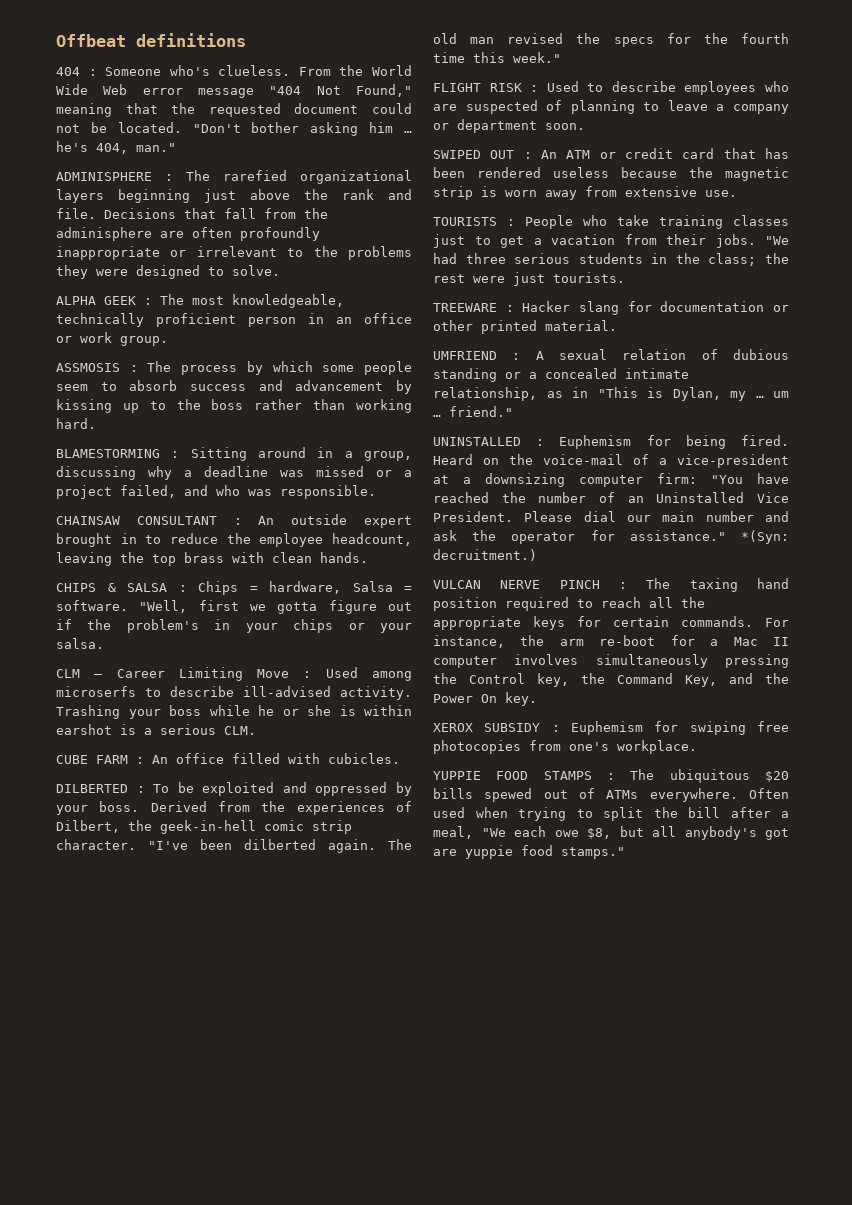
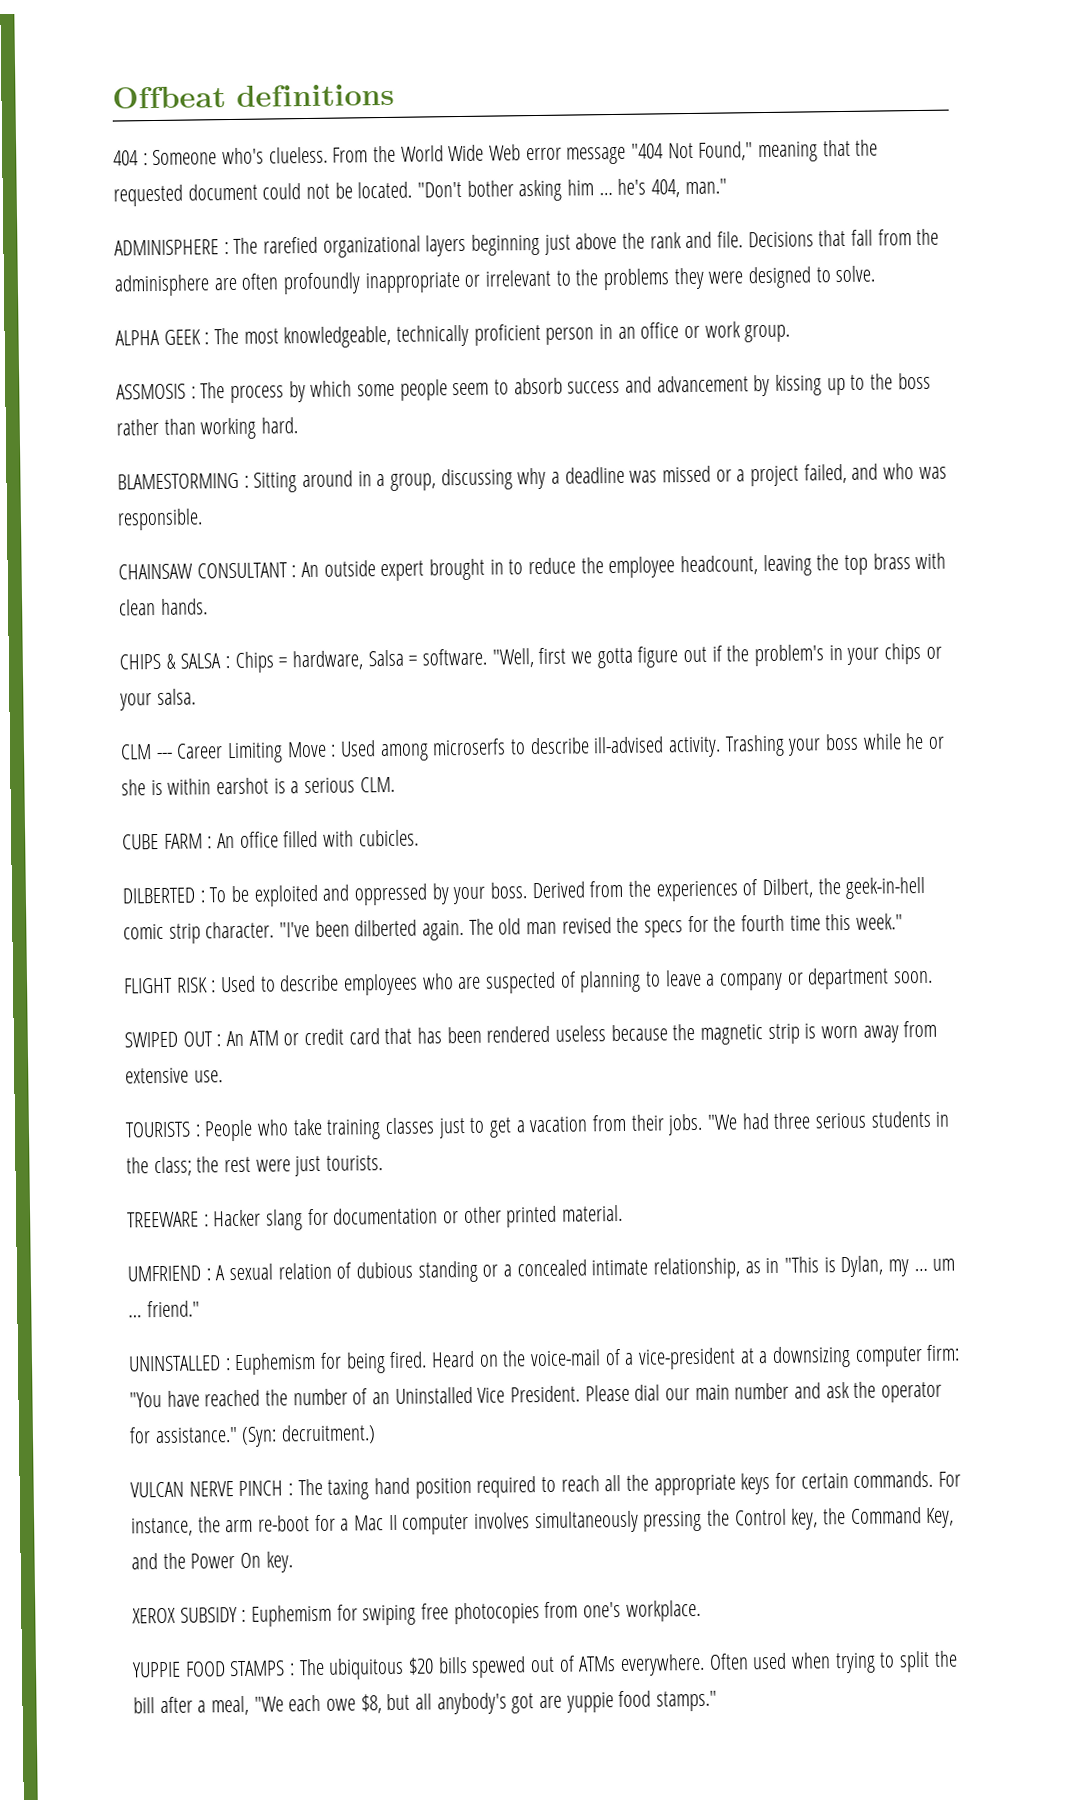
- CLM — Career Limiting Move : Used among microserfs to describe ill-advised activity.
+ CLM --- Career Limiting Move : Used among microserfs to describe ill-advised activity.
- *(Syn: decruitment.)
+ (Syn: decruitment.)

